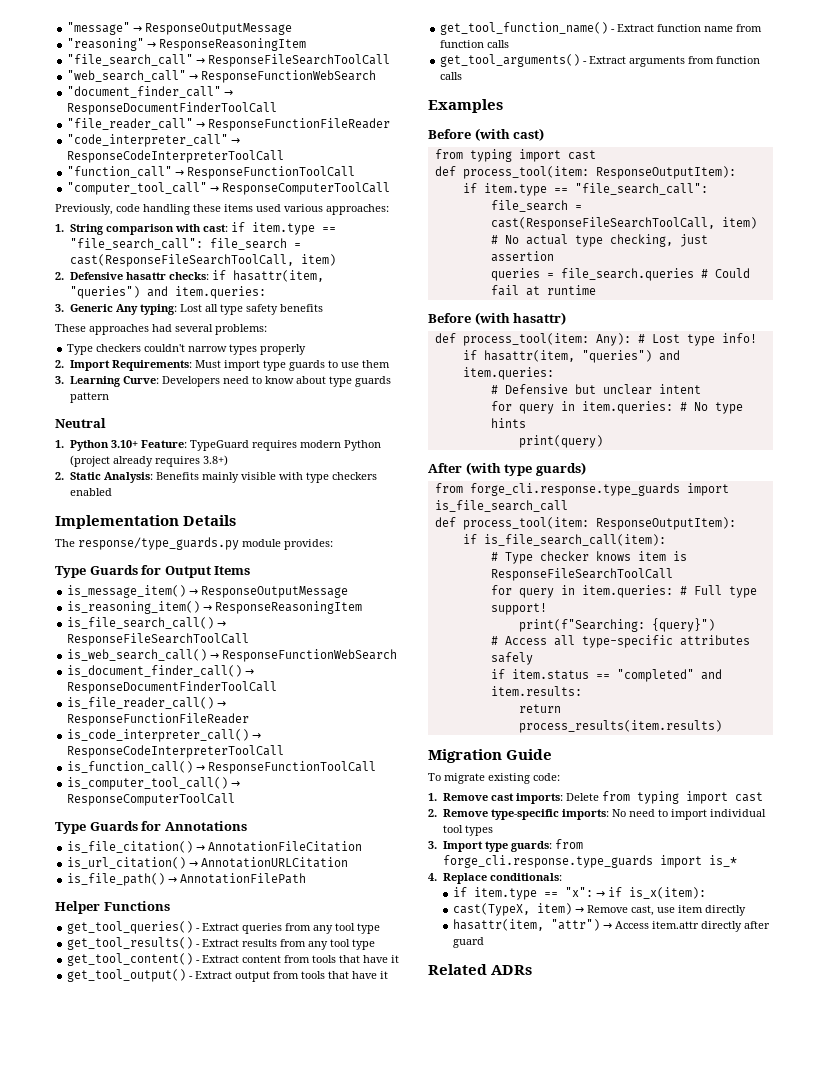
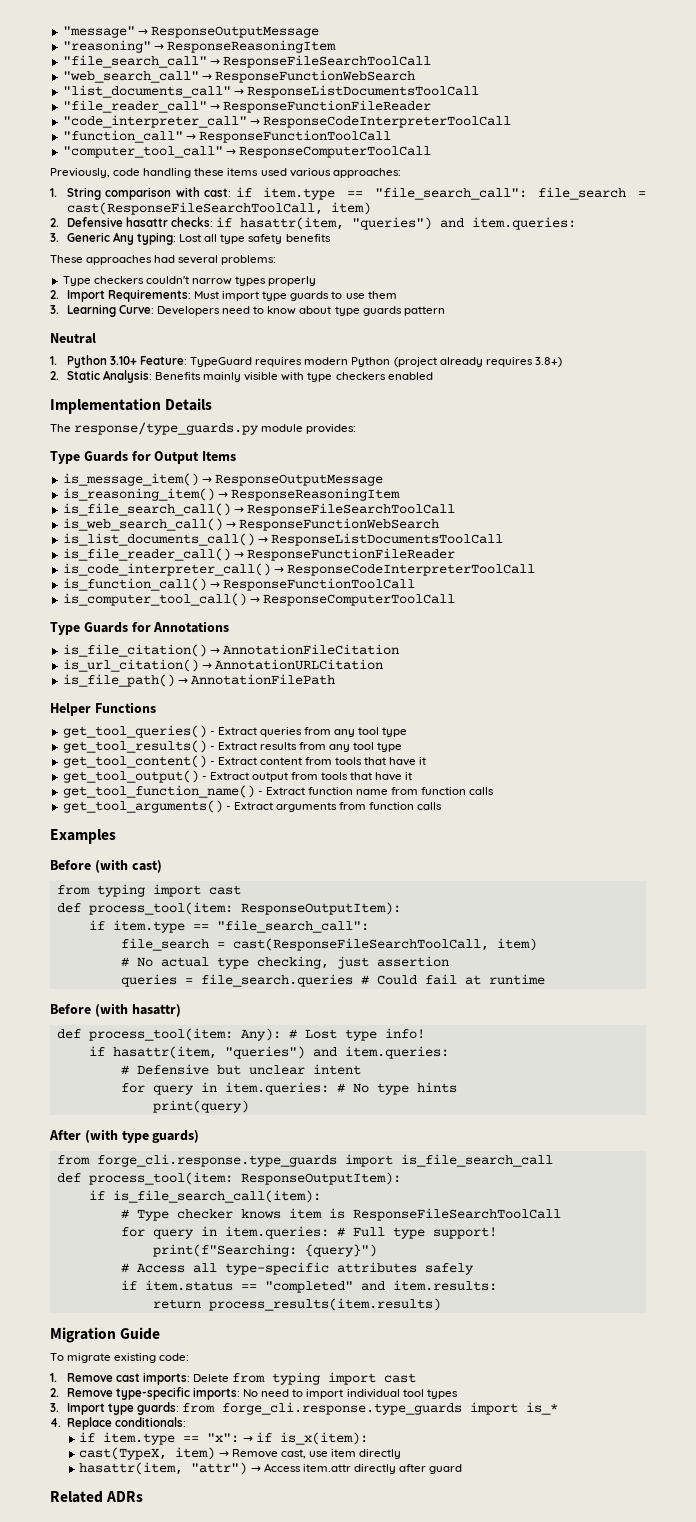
- "document_finder_call" → ResponseDocumentFinderToolCall
+ "list_documents_call" → ResponseListDocumentsToolCall
- is_document_finder_call() → ResponseDocumentFinderToolCall
+ is_list_documents_call() → ResponseListDocumentsToolCall

